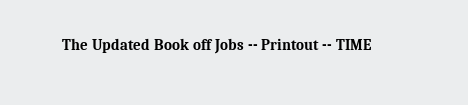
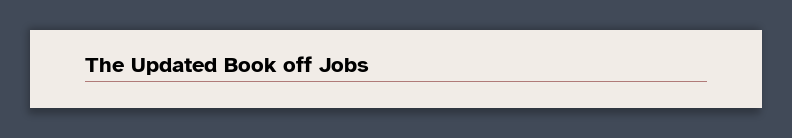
- The Updated Book off Jobs -- Printout -- TIME
+ The Updated Book off Jobs

